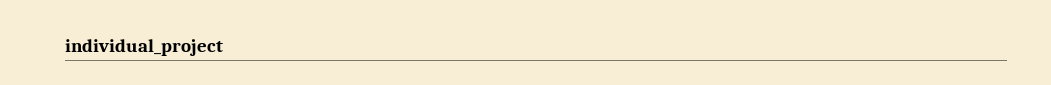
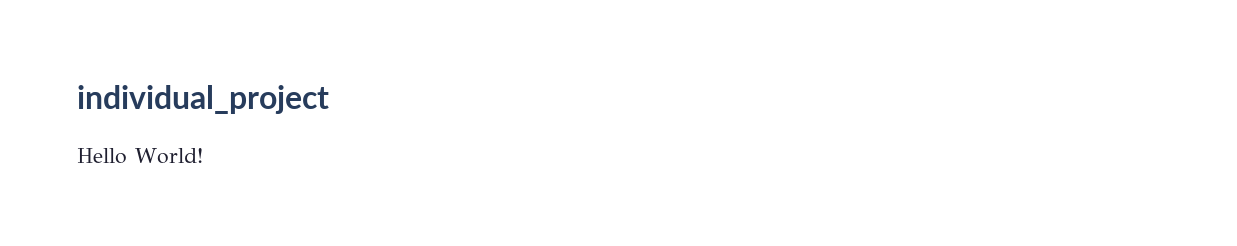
+ Hello World!

